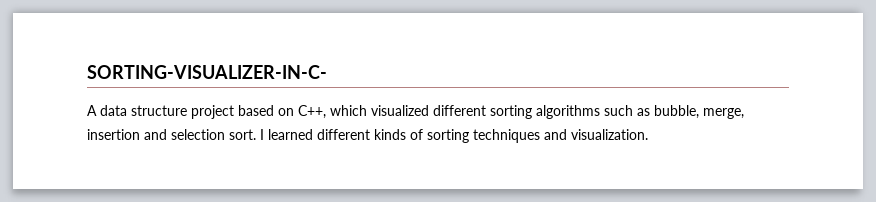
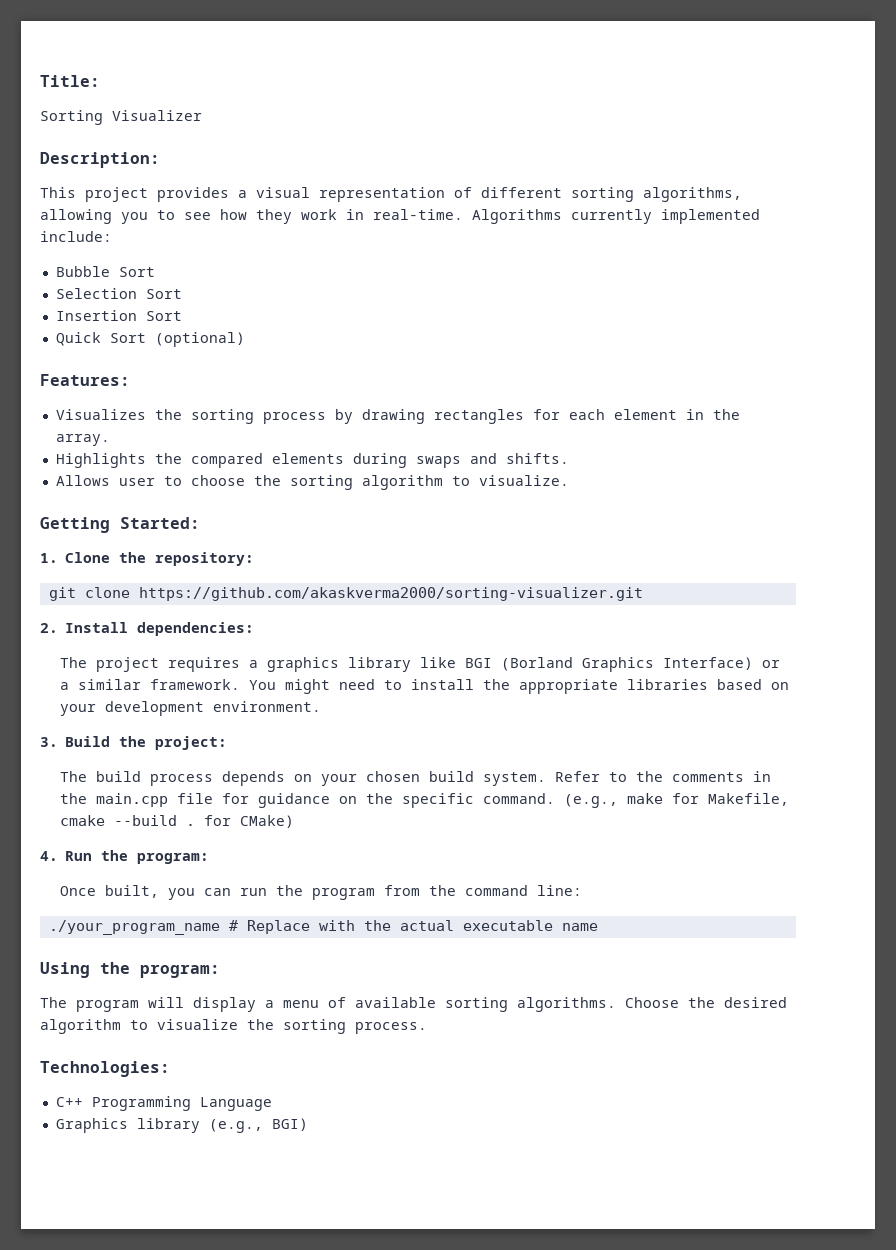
- SORTING-VISUALIZER-IN-C-
- A data structure project based on C++, which visualized different sorting algorithms such as bubble, merge, insertion and selection sort. I learned different kinds of sorting techniques and visualization.
+ Title:
+ Sorting Visualizer
+ Description:
+ This project provides a visual representation of different sorting algorithms, allowing you to see how they work in real-time. Algorithms currently implemented include:
+ Bubble Sort
+ Selection Sort
+ Insertion Sort
+ Quick Sort (optional)
+ Features:
+ Visualizes the sorting process by drawing rectangles for each element in the array.
+ Highlights the compared elements during swaps and shifts.
+ Allows user to choose the sorting algorithm to visualize.
+ Getting Started:
+ 1. Clone the repository:
+ git clone https://github.com/akaskverma2000/sorting-visualizer.git
+ 2. Install dependencies:
+ The project requires a graphics library like BGI (Borland Graphics Interface) or a similar framework. You might need to install the appropriate libraries based on your development environment.
+ 3. Build the project:
+ The build process depends on your chosen build system. Refer to the comments in the main.cpp file for guidance on the specific command. (e.g., make for Makefile, cmake --build . for CMake)
+ 4. Run the program:
+ Once built, you can run the program from the command line:
+ ./your_program_name # Replace with the actual executable name
+ Using the program:
+ The program will display a menu of available sorting algorithms. Choose the desired algorithm to visualize the sorting process.
+ Technologies:
+ C++ Programming Language
+ Graphics library (e.g., BGI)

